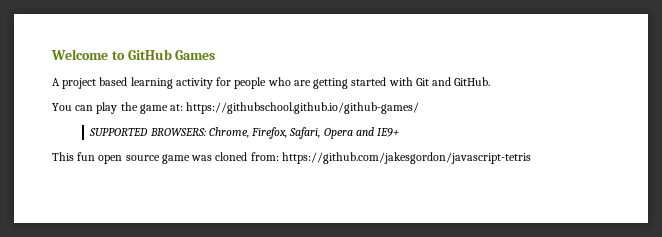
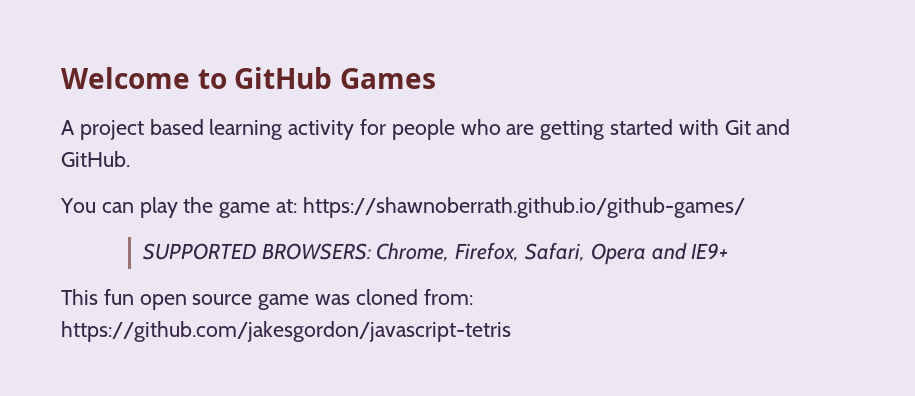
- You can play the game at: https://githubschool.github.io/github-games/
+ You can play the game at: https://shawnoberrath.github.io/github-games/

